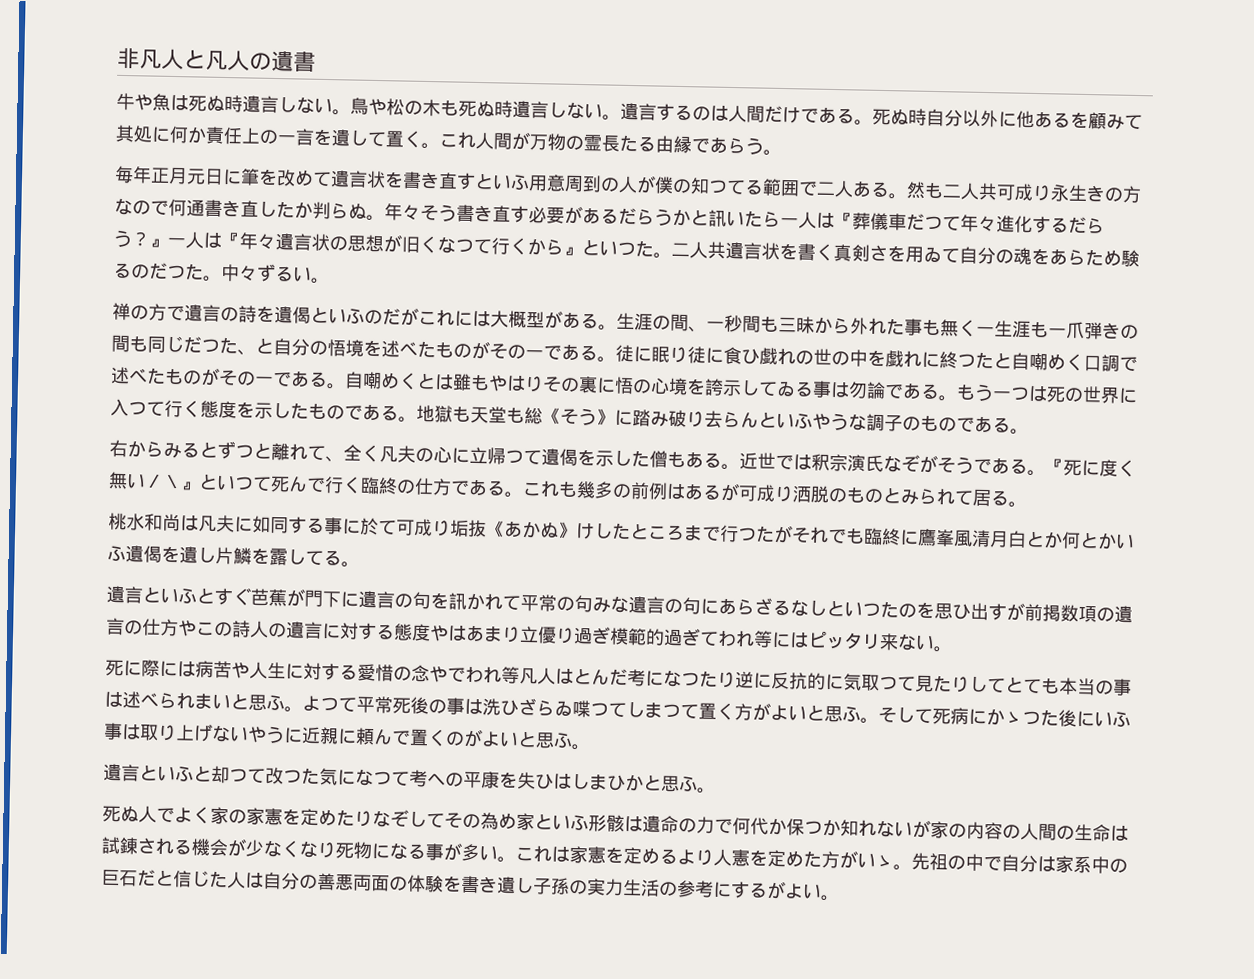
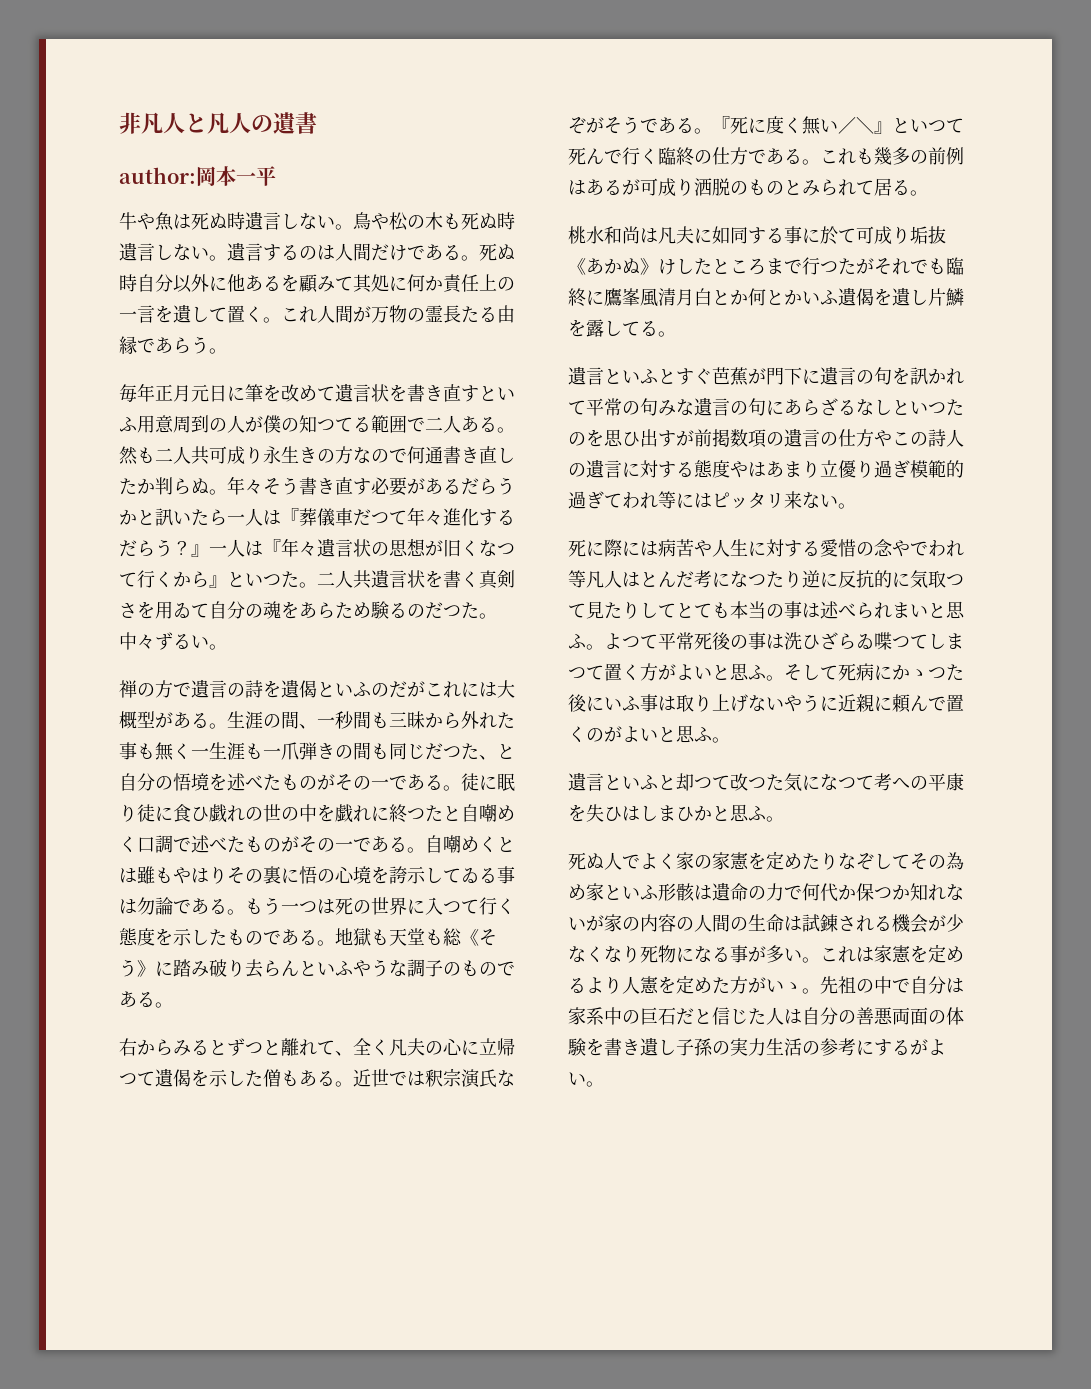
+ author:岡本一平

